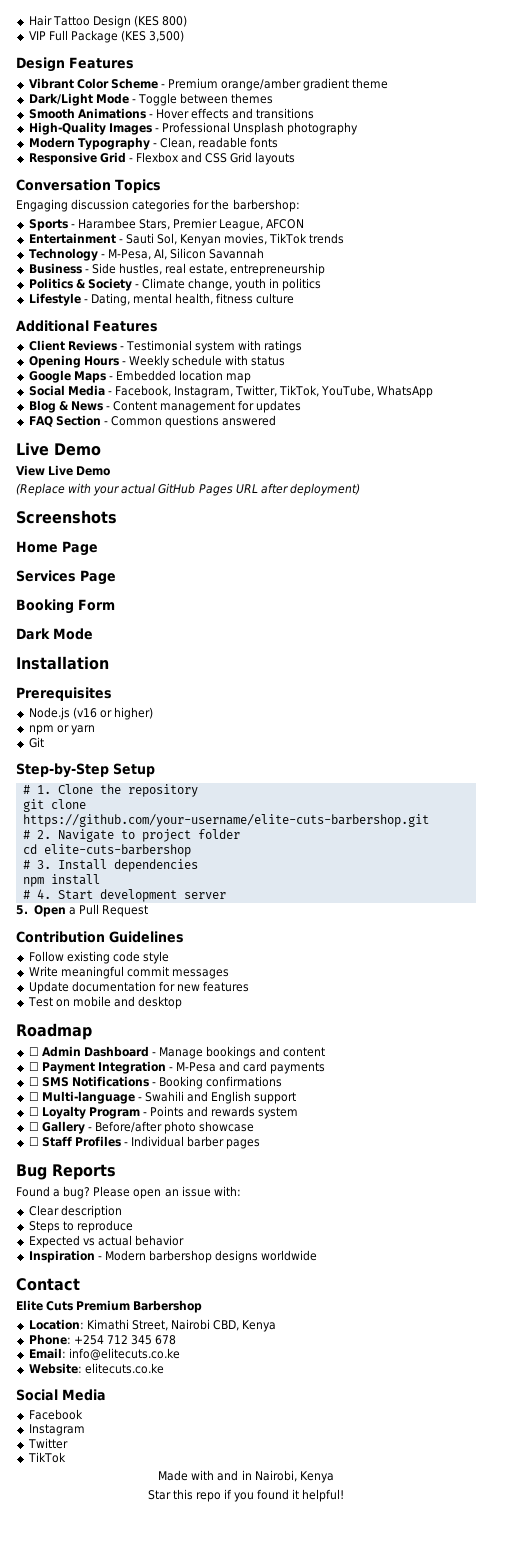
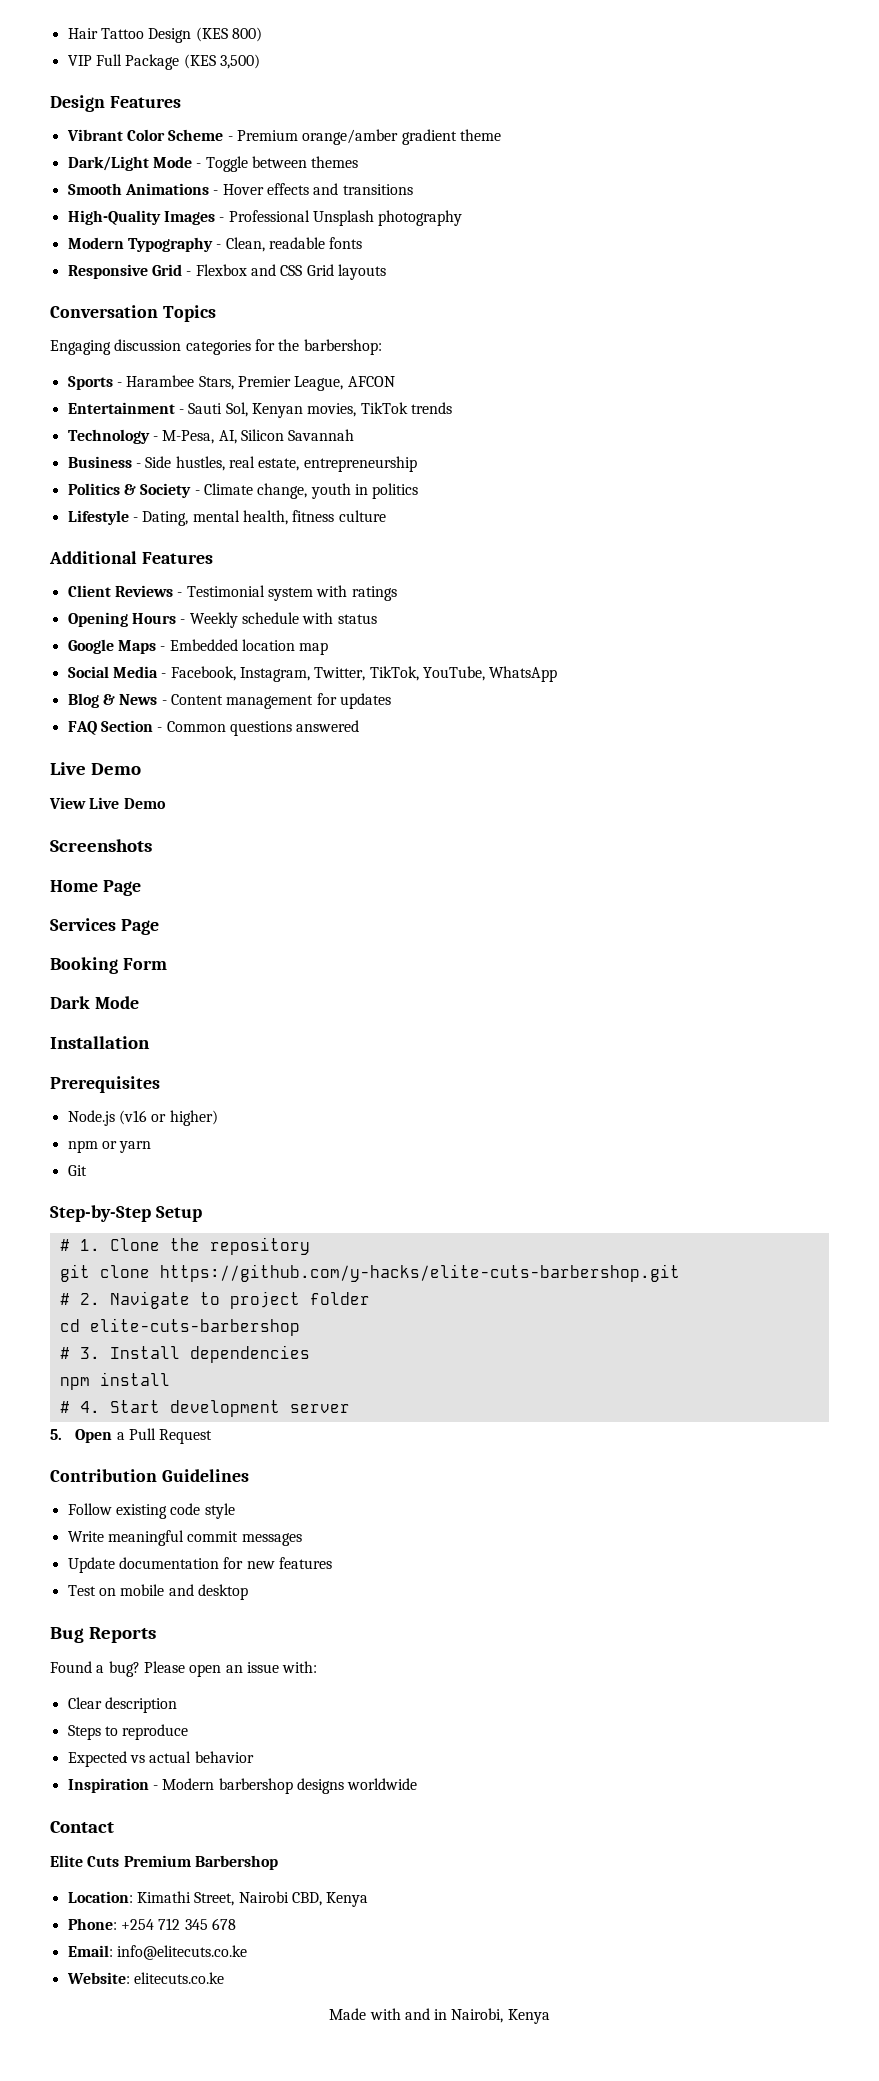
- (Replace with your actual GitHub Pages URL after deployment)
- git clone https://github.com/your-username/elite-cuts-barbershop.git
+ git clone https://github.com/y-hacks/elite-cuts-barbershop.git
- Roadmap
- ☐ Admin Dashboard - Manage bookings and content
- ☐ Payment Integration - M-Pesa and card payments
- ☐ SMS Notifications - Booking confirmations
- ☐ Multi-language - Swahili and English support
- ☐ Loyalty Program - Points and rewards system
- ☐ Gallery - Before/after photo showcase
- ☐ Staff Profiles - Individual barber pages
  Website: elitecuts.co.ke
- Social Media
- Facebook
- Instagram
- Twitter
- TikTok
- Star this repo if you found it helpful!

